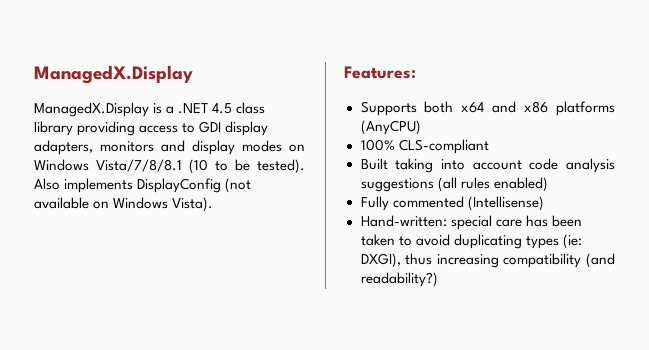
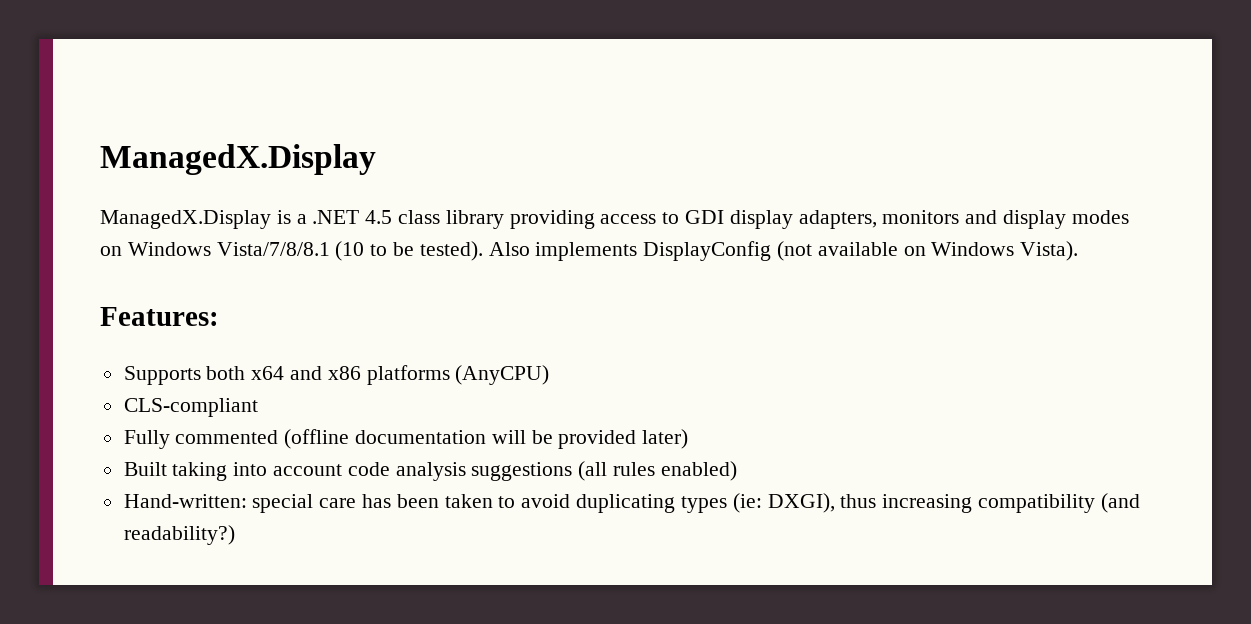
- 100% CLS-compliant
+ CLS-compliant
+ Fully commented (offline documentation will be provided later)
- Fully commented (Intellisense)

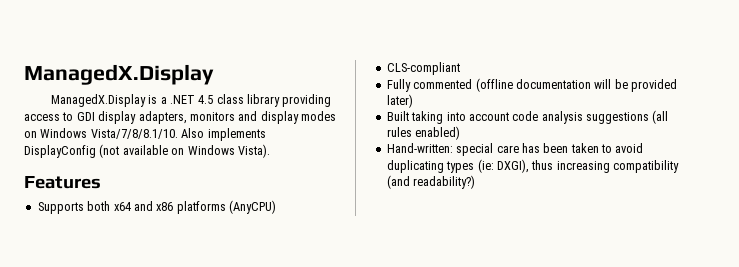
- ManagedX.Display is a .NET 4.5 class library providing access to GDI display adapters, monitors and display modes on Windows Vista/7/8/8.1 (10 to be tested). Also implements DisplayConfig (not available on Windows Vista).
+ ManagedX.Display is a .NET 4.5 class library providing access to GDI display adapters, monitors and display modes on Windows Vista/7/8/8.1/10. Also implements DisplayConfig (not available on Windows Vista).
- Features:
+ Features

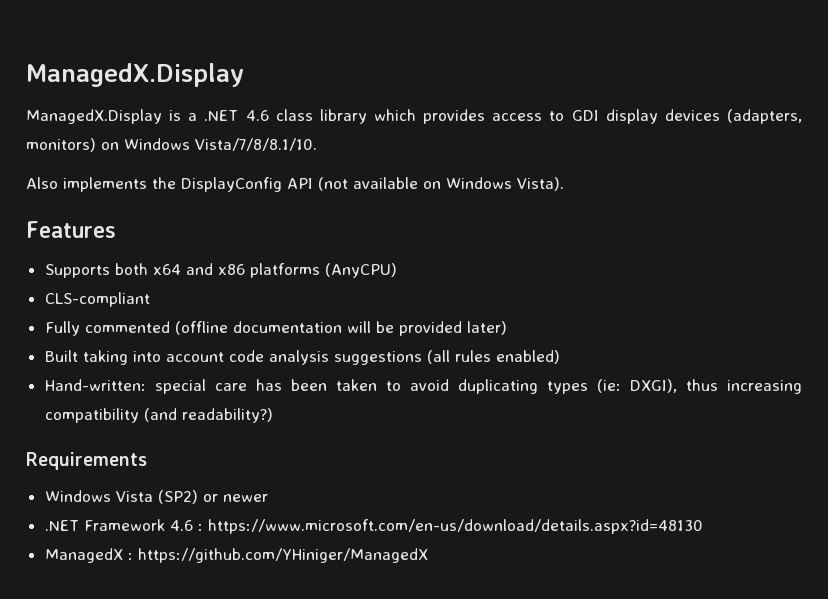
- ManagedX.Display is a .NET 4.5 class library providing access to GDI display adapters, monitors and display modes on Windows Vista/7/8/8.1/10. Also implements DisplayConfig (not available on Windows Vista).
+ ManagedX.Display is a .NET 4.6 class library which provides access to GDI display devices (adapters, monitors) on Windows Vista/7/8/8.1/10.
+ Also implements the DisplayConfig API (not available on Windows Vista).
+ Requirements
+ Windows Vista (SP2) or newer
+ .NET Framework 4.6 : https://www.microsoft.com/en-us/download/details.aspx?id=48130
+ ManagedX : https://github.com/YHiniger/ManagedX

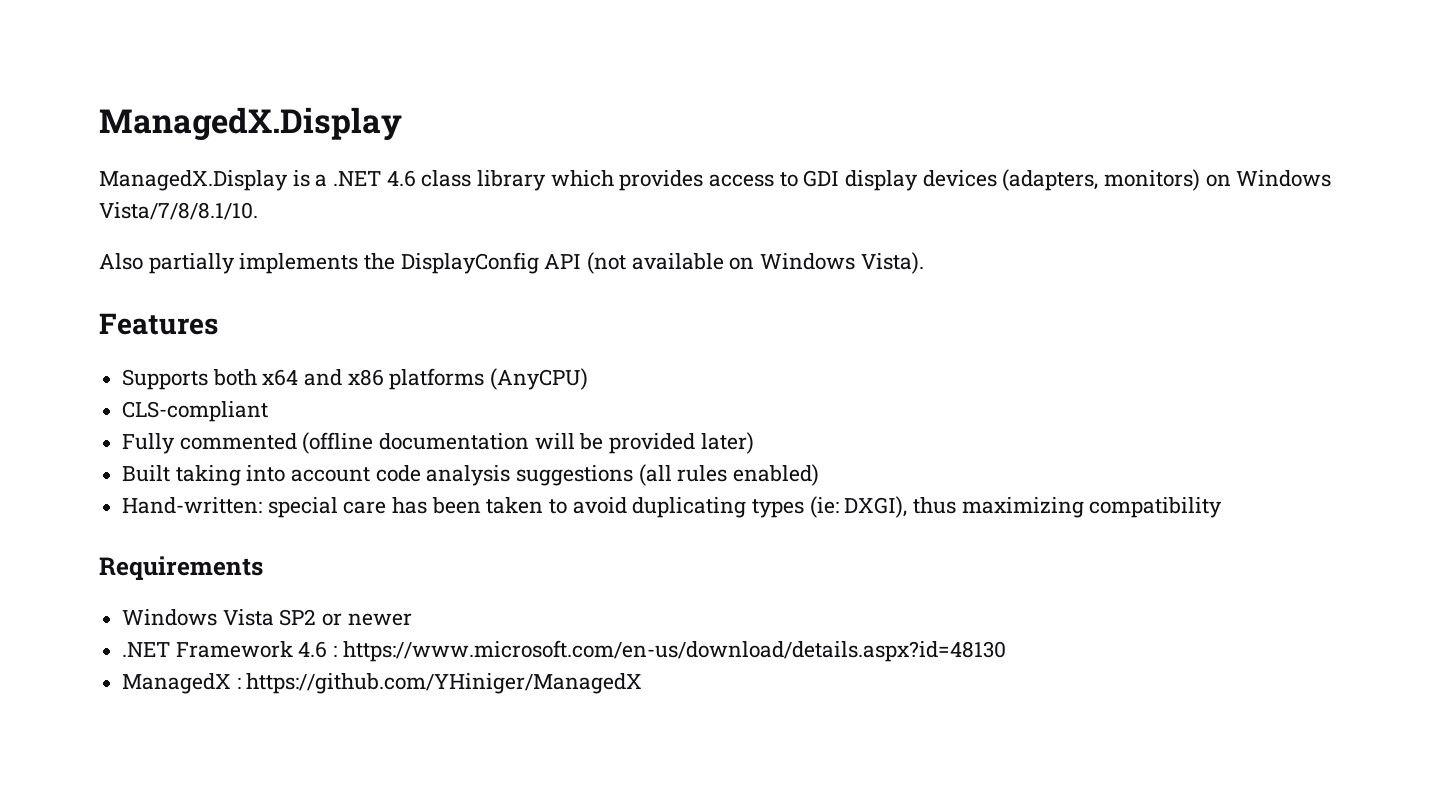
- Also implements the DisplayConfig API (not available on Windows Vista).
+ Also partially implements the DisplayConfig API (not available on Windows Vista).
- Hand-written: special care has been taken to avoid duplicating types (ie: DXGI), thus increasing compatibility (and readability?)
+ Hand-written: special care has been taken to avoid duplicating types (ie: DXGI), thus maximizing compatibility
- Windows Vista (SP2) or newer
+ Windows Vista SP2 or newer

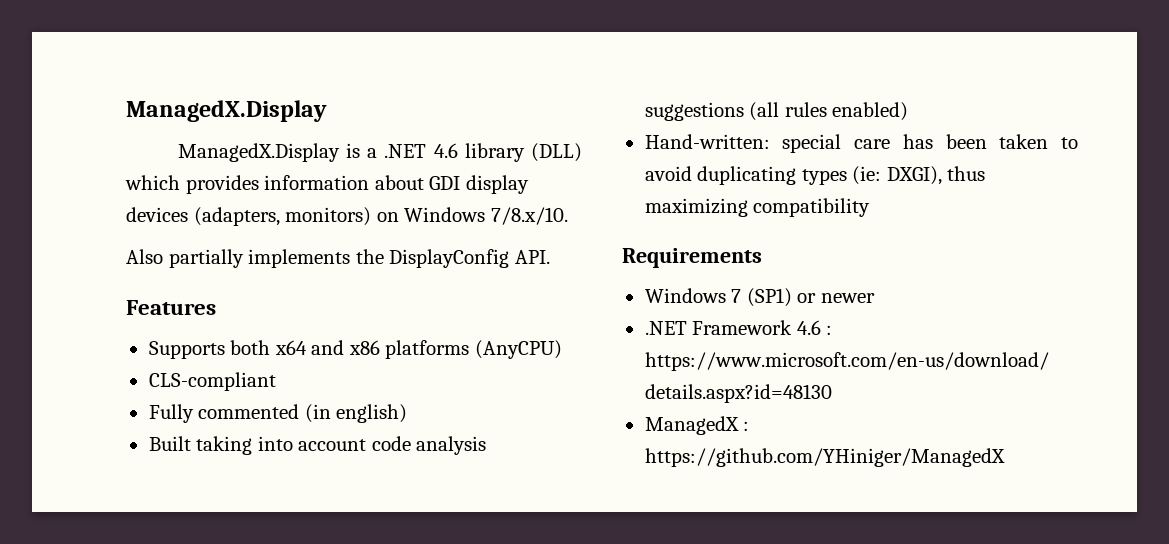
- ManagedX.Display is a .NET 4.6 class library which provides access to GDI display devices (adapters, monitors) on Windows Vista/7/8/8.1/10.
+ ManagedX.Display is a .NET 4.6 library (DLL) which provides information about GDI display devices (adapters, monitors) on Windows 7/8.x/10.
- Also partially implements the DisplayConfig API (not available on Windows Vista).
+ Also partially implements the DisplayConfig API.
- Fully commented (offline documentation will be provided later)
+ Fully commented (in english)
- Windows Vista SP2 or newer
+ Windows 7 (SP1) or newer

